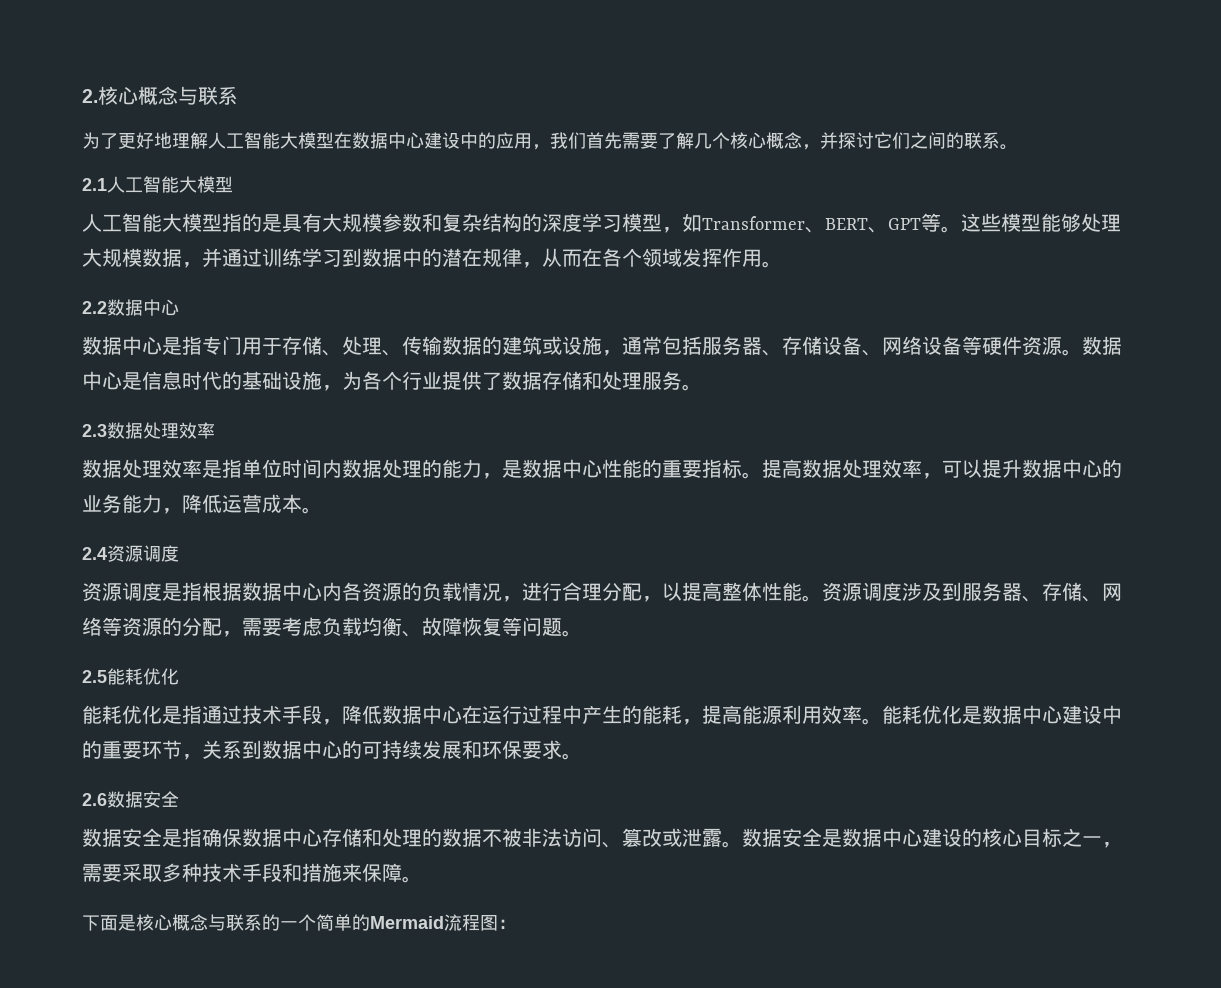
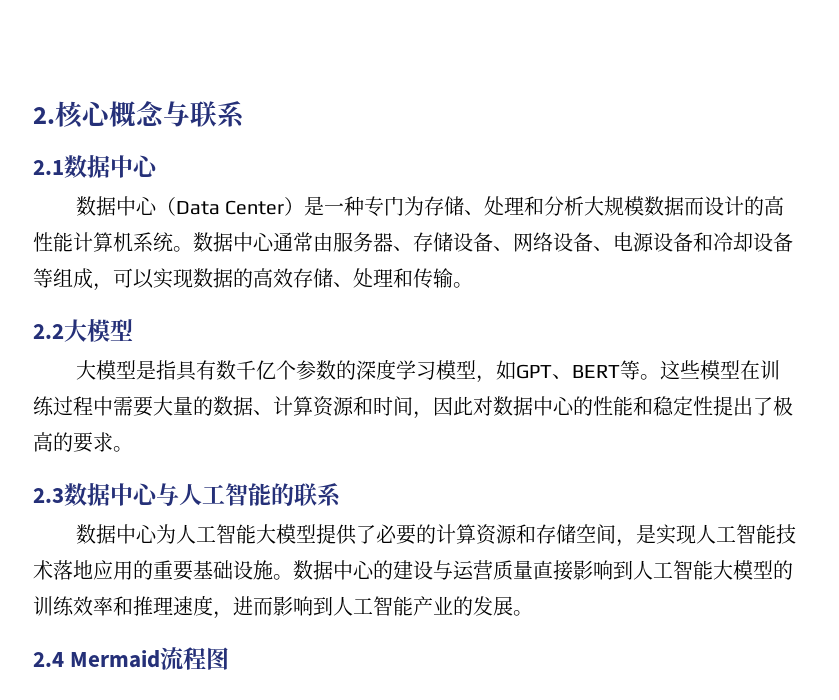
- 为了更好地理解人工智能大模型在数据中心建设中的应用，我们首先需要了解几个核心概念，并探讨它们之间的联系。
- 2.1人工智能大模型
- 人工智能大模型指的是具有大规模参数和复杂结构的深度学习模型，如Transformer、BERT、GPT等。这些模型能够处理大规模数据，并通过训练学习到数据中的潜在规律，从而在各个领域发挥作用。
- 2.2数据中心
- 数据中心是指专门用于存储、处理、传输数据的建筑或设施，通常包括服务器、存储设备、网络设备等硬件资源。数据中心是信息时代的基础设施，为各个行业提供了数据存储和处理服务。
- 2.3数据处理效率
- 数据处理效率是指单位时间内数据处理的能力，是数据中心性能的重要指标。提高数据处理效率，可以提升数据中心的业务能力，降低运营成本。
- 2.4资源调度
- 资源调度是指根据数据中心内各资源的负载情况，进行合理分配，以提高整体性能。资源调度涉及到服务器、存储、网络等资源的分配，需要考虑负载均衡、故障恢复等问题。
- 2.5能耗优化
- 能耗优化是指通过技术手段，降低数据中心在运行过程中产生的能耗，提高能源利用效率。能耗优化是数据中心建设中的重要环节，关系到数据中心的可持续发展和环保要求。
- 2.6数据安全
- 数据安全是指确保数据中心存储和处理的数据不被非法访问、篡改或泄露。数据安全是数据中心建设的核心目标之一，需要采取多种技术手段和措施来保障。
- 下面是核心概念与联系的一个简单的Mermaid流程图：
+ 2.1数据中心
+ 数据中心（Data Center）是一种专门为存储、处理和分析大规模数据而设计的高性能计算机系统。数据中心通常由服务器、存储设备、网络设备、电源设备和冷却设备等组成，可以实现数据的高效存储、处理和传输。
+ 2.2大模型
+ 大模型是指具有数千亿个参数的深度学习模型，如GPT、BERT等。这些模型在训练过程中需要大量的数据、计算资源和时间，因此对数据中心的性能和稳定性提出了极高的要求。
+ 2.3数据中心与人工智能的联系
+ 数据中心为人工智能大模型提供了必要的计算资源和存储空间，是实现人工智能技术落地应用的重要基础设施。数据中心的建设与运营质量直接影响到人工智能大模型的训练效率和推理速度，进而影响到人工智能产业的发展。
+ 2.4 Mermaid流程图

